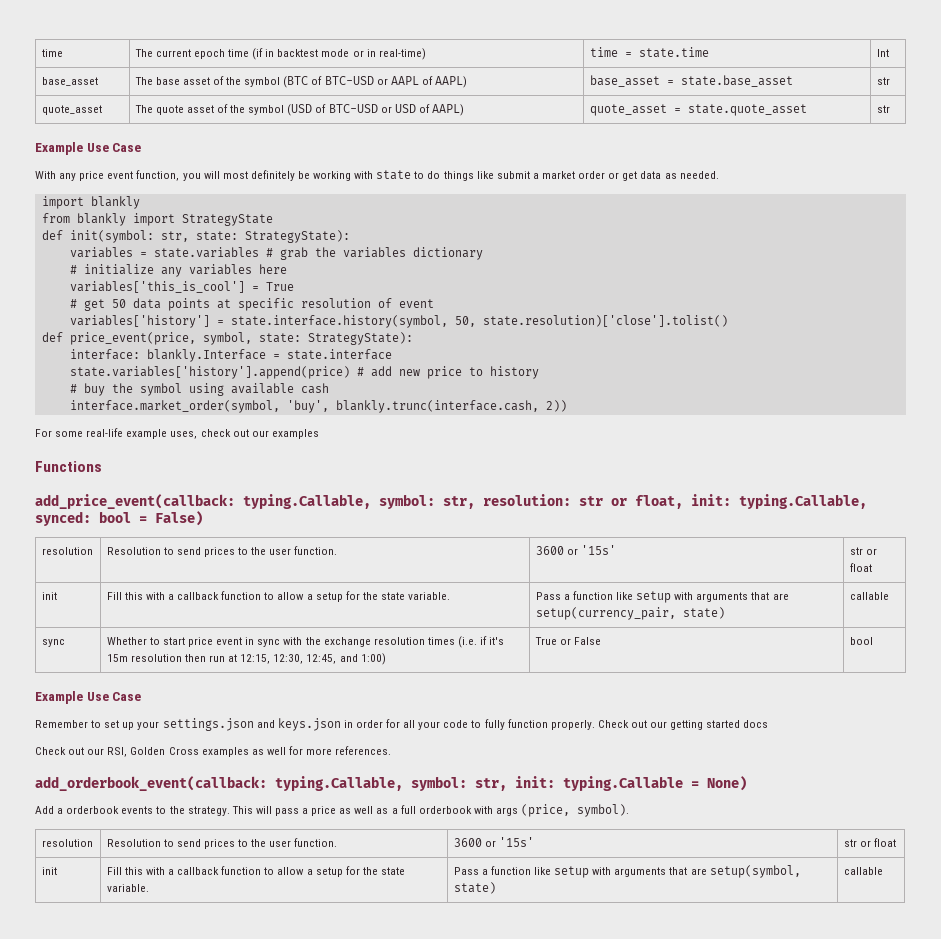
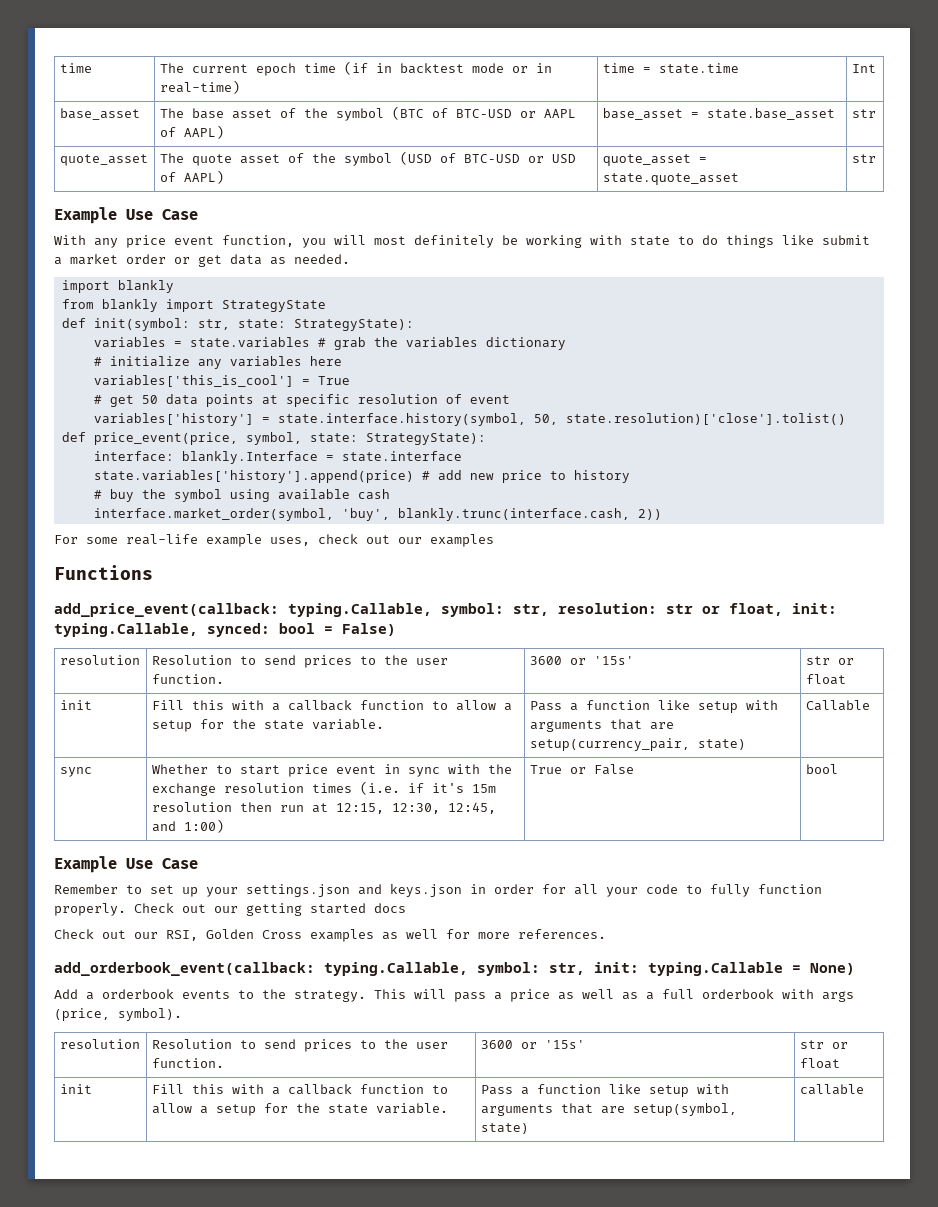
- init | Fill this with a callback function to allow a setup for the state variable. | Pass a function like setup with arguments that are setup(currency_pair, state) | callable
+ init | Fill this with a callback function to allow a setup for the state variable. | Pass a function like setup with arguments that are setup(currency_pair, state) | Callable

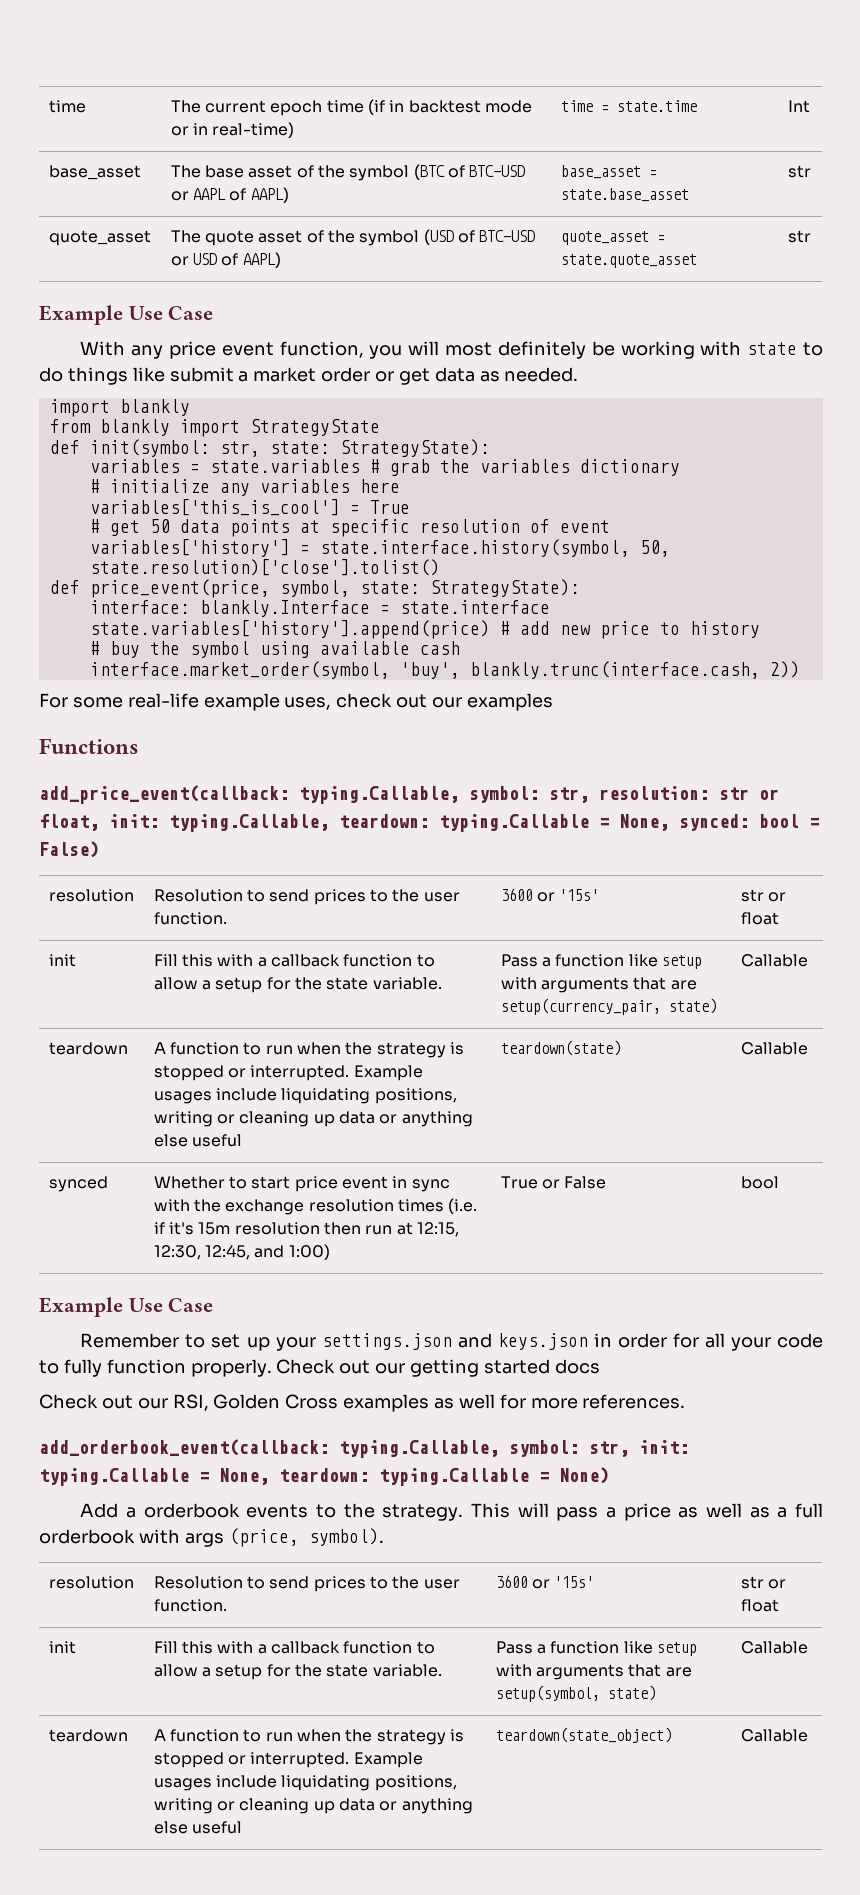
- add_price_event(callback: typing.Callable, symbol: str, resolution: str or float, init: typing.Callable, synced: bool = False)
+ add_price_event(callback: typing.Callable, symbol: str, resolution: str or float, init: typing.Callable, teardown: typing.Callable = None, synced: bool = False)
- sync | Whether to start price event in sync with the exchange resolution times (i.e. if it's 15m resolution then run at 12:15, 12:30, 12:45, and 1:00) | True or False | bool
+ teardown | A function to run when the strategy is stopped or interrupted. Example usages include liquidating positions, writing or cleaning up data or anything else useful | teardown(state) | Callable
+ synced | Whether to start price event in sync with the exchange resolution times (i.e. if it's 15m resolution then run at 12:15, 12:30, 12:45, and 1:00) | True or False | bool
- add_orderbook_event(callback: typing.Callable, symbol: str, init: typing.Callable = None)
+ add_orderbook_event(callback: typing.Callable, symbol: str, init: typing.Callable = None, teardown: typing.Callable = None)
- init | Fill this with a callback function to allow a setup for the state variable. | Pass a function like setup with arguments that are setup(symbol, state) | callable
+ init | Fill this with a callback function to allow a setup for the state variable. | Pass a function like setup with arguments that are setup(symbol, state) | Callable
+ teardown | A function to run when the strategy is stopped or interrupted. Example usages include liquidating positions, writing or cleaning up data or anything else useful | teardown(state_object) | Callable

